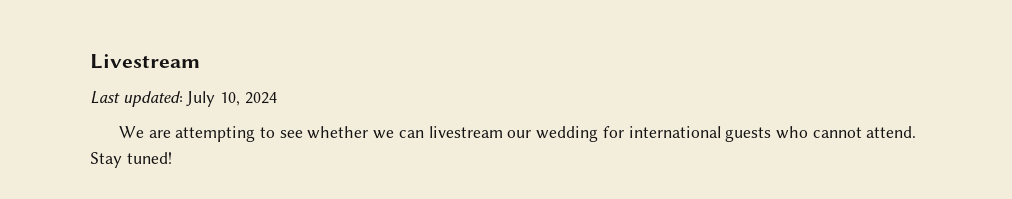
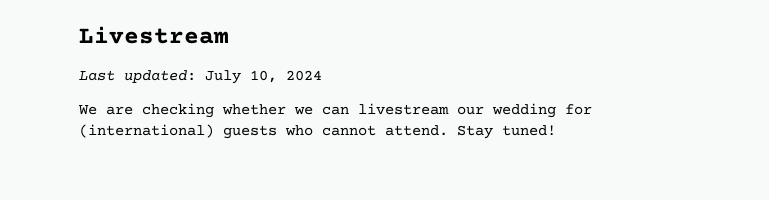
- We are attempting to see whether we can livestream our wedding for international guests who cannot attend.
+ We are checking whether we can livestream our wedding for (international) guests who cannot attend.

